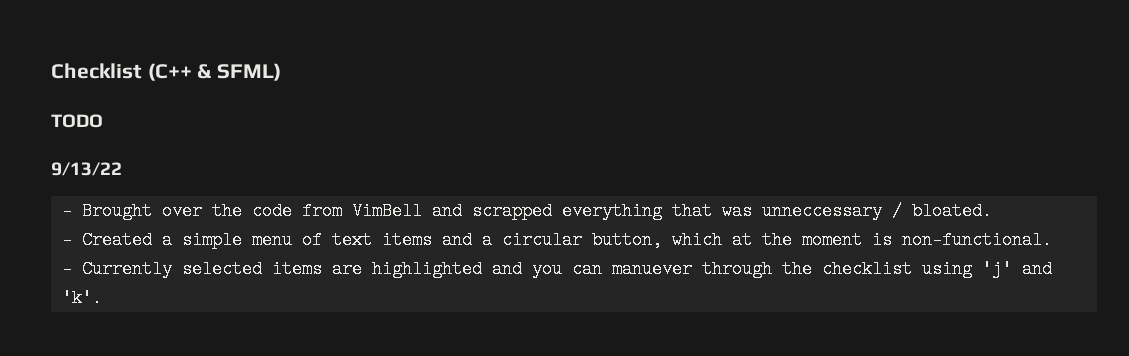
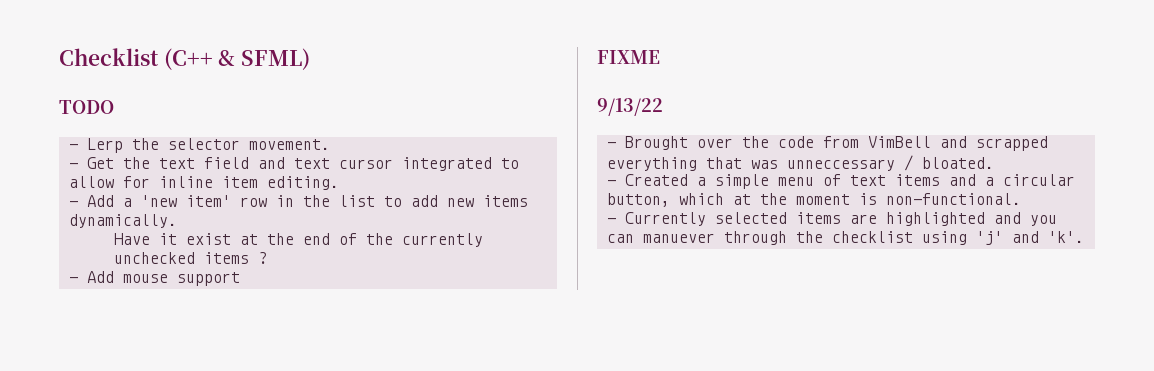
+ - Lerp the selector movement.
+ - Get the text field and text cursor integrated to allow for inline item editing.
+ - Add a 'new item' row in the list to add new items dynamically.
+ Have it exist at the end of the currently unchecked items ?
+ - Add mouse support
+ FIXME

